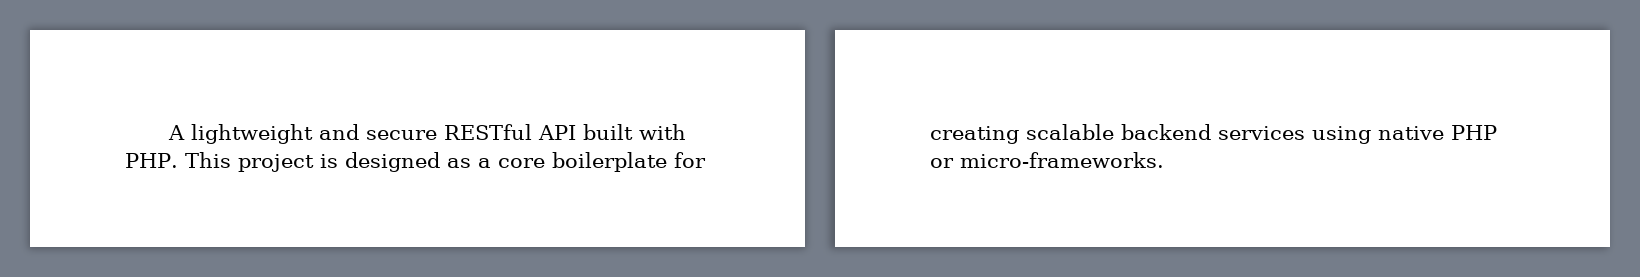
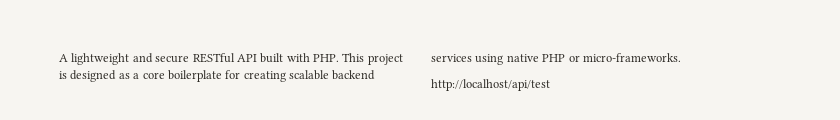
+ http://localhost/api/test

